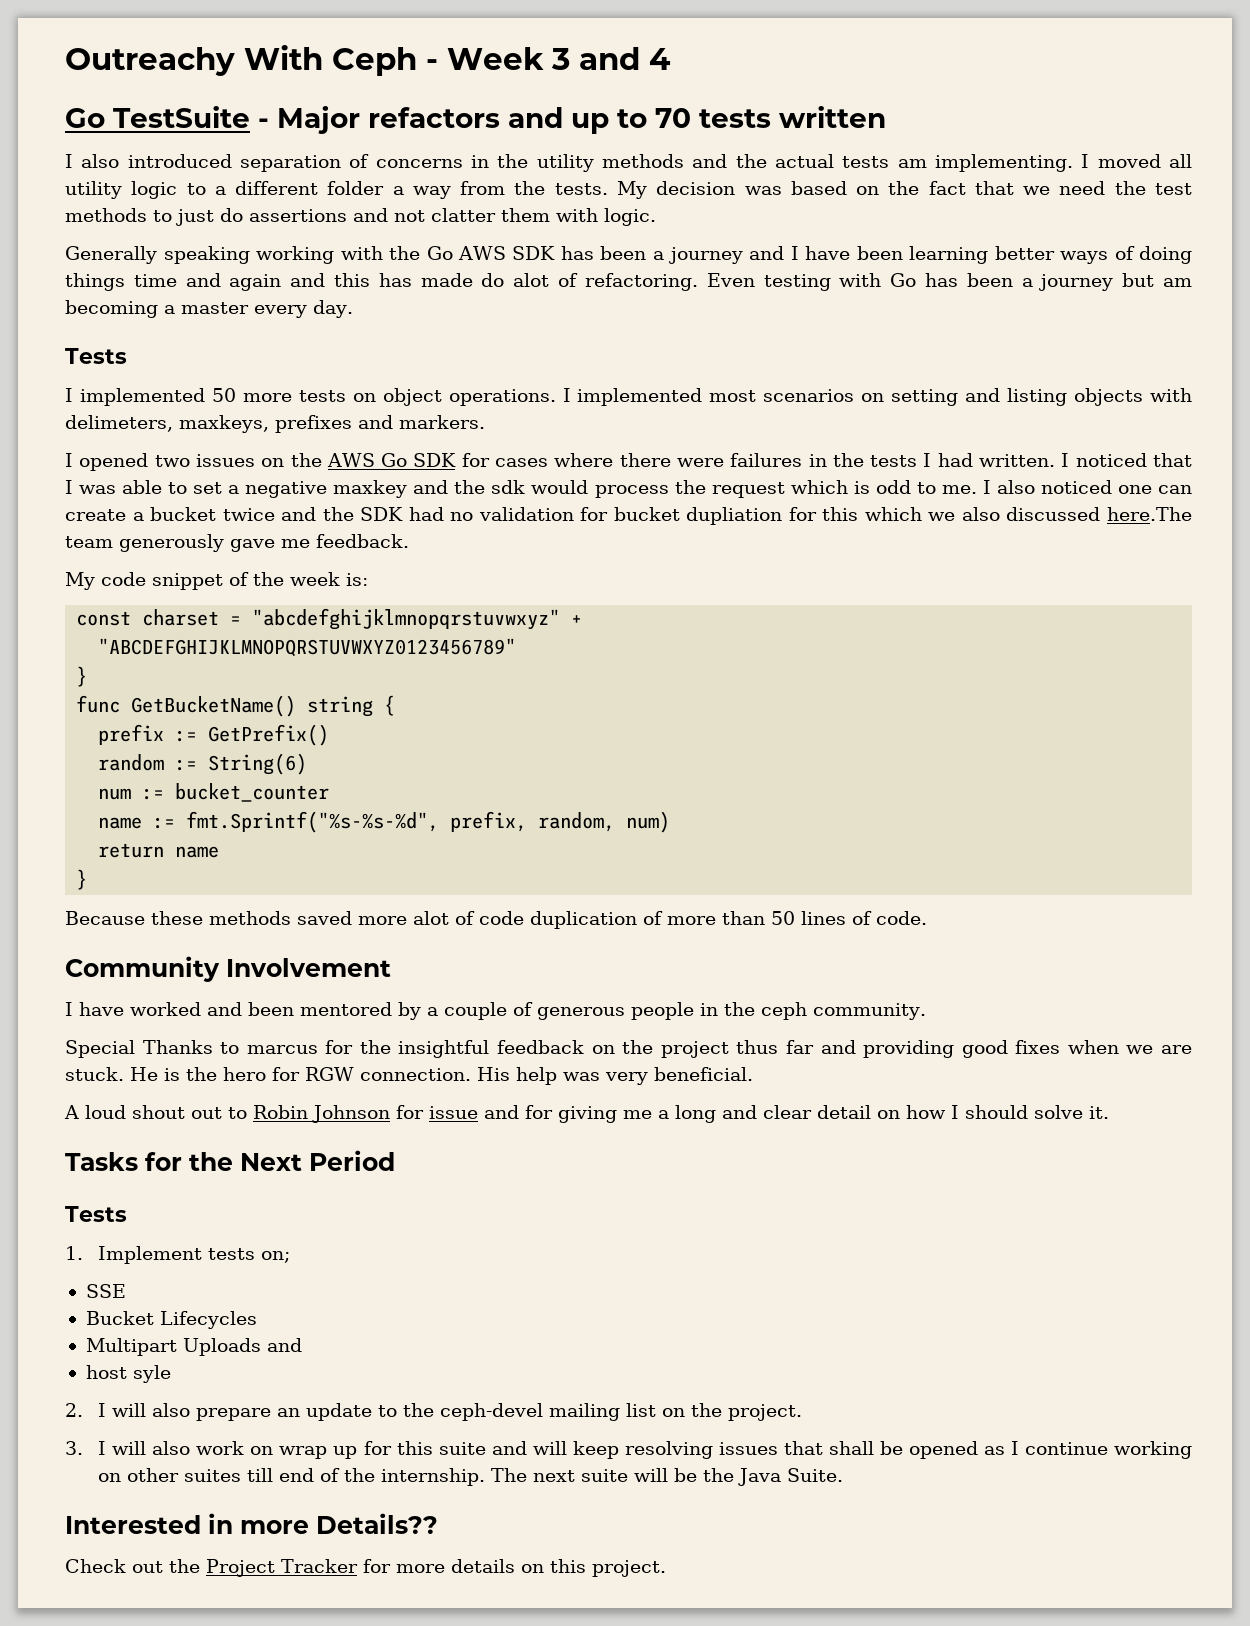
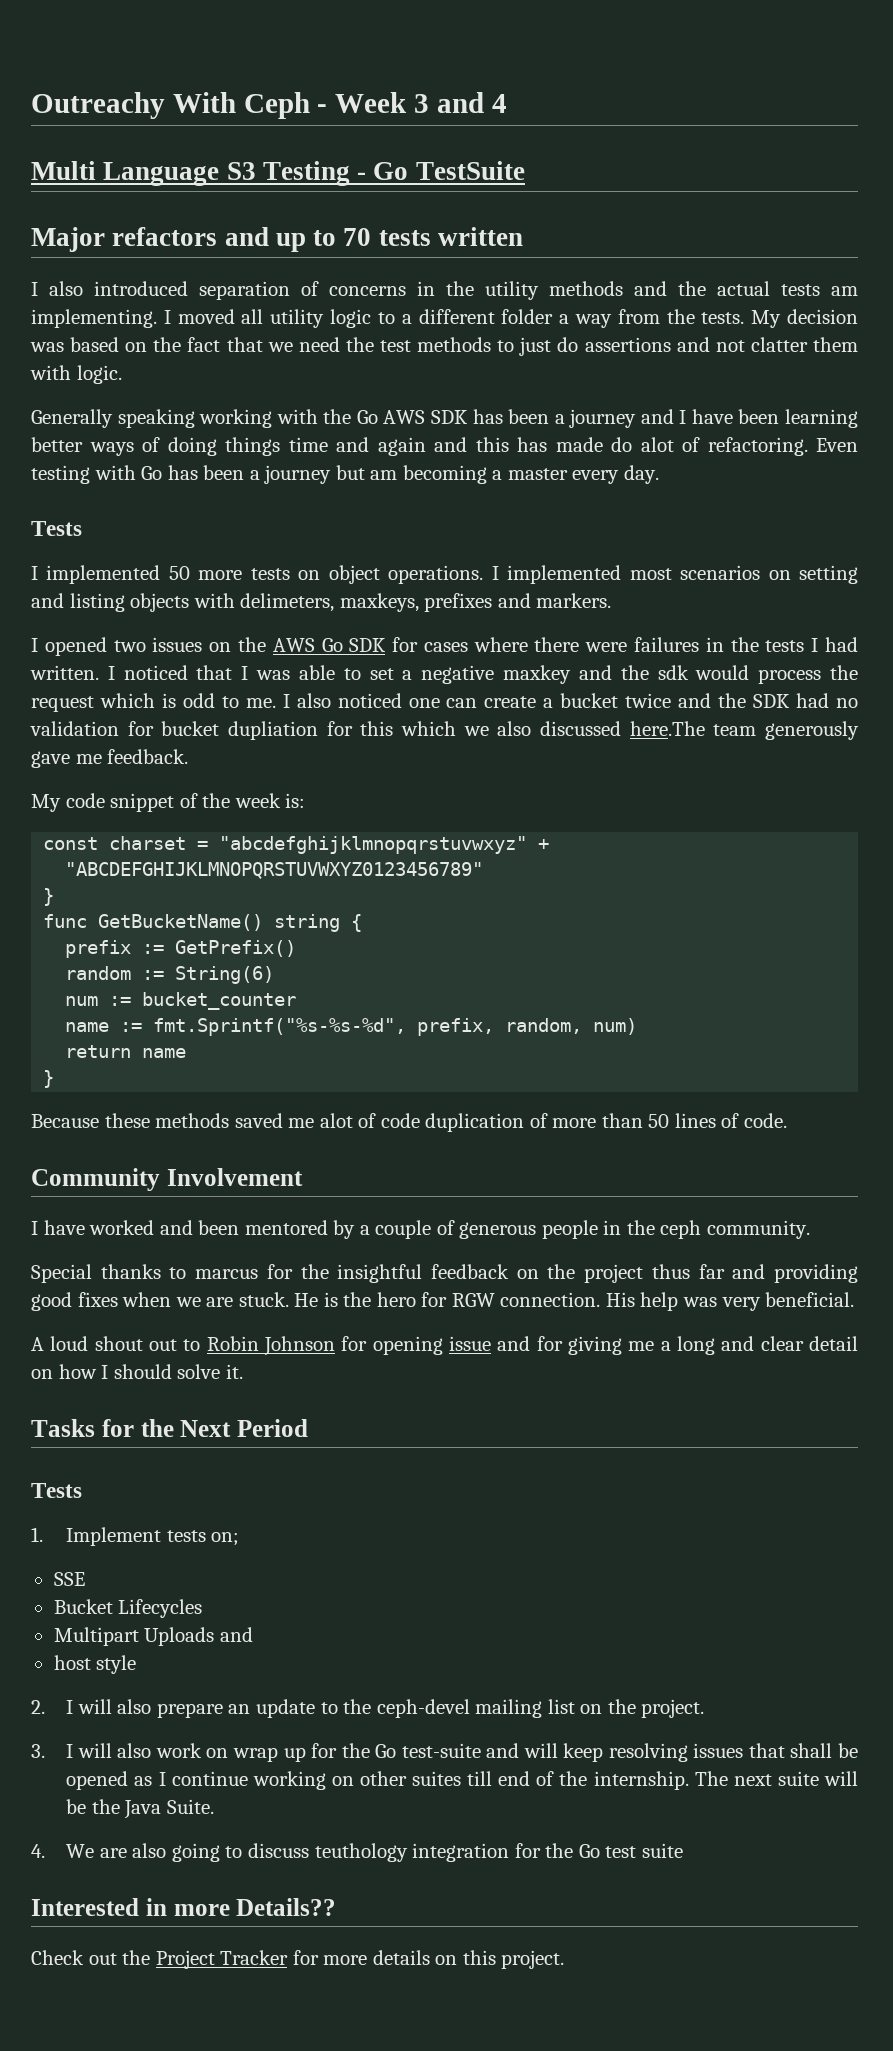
- Go TestSuite - Major refactors and up to 70 tests written
+ Multi Language S3 Testing - Go TestSuite
+ Major refactors and up to 70 tests written
- Because these methods saved more alot of code duplication of more than 50 lines of code.
+ Because these methods saved me alot of code duplication of more than 50 lines of code.
- Special Thanks to marcus for the insightful feedback on the project thus far and providing good fixes when we are stuck.
+ Special thanks to marcus for the insightful feedback on the project thus far and providing good fixes when we are stuck.
- A loud shout out to Robin Johnson for issue and for giving me a long and clear detail on how I should solve it.
+ A loud shout out to Robin Johnson for opening issue and for giving me a long and clear detail on how I should solve it.
- host syle
+ host style
- 3. I will also work on wrap up for this suite and will keep resolving issues that shall be opened as I continue working on other suites till end of the internship.
+ 3. I will also work on wrap up for the Go test-suite and will keep resolving issues that shall be opened as I continue working on other suites till end of the internship.
+ 4. We are also going to discuss teuthology integration for the Go test suite

